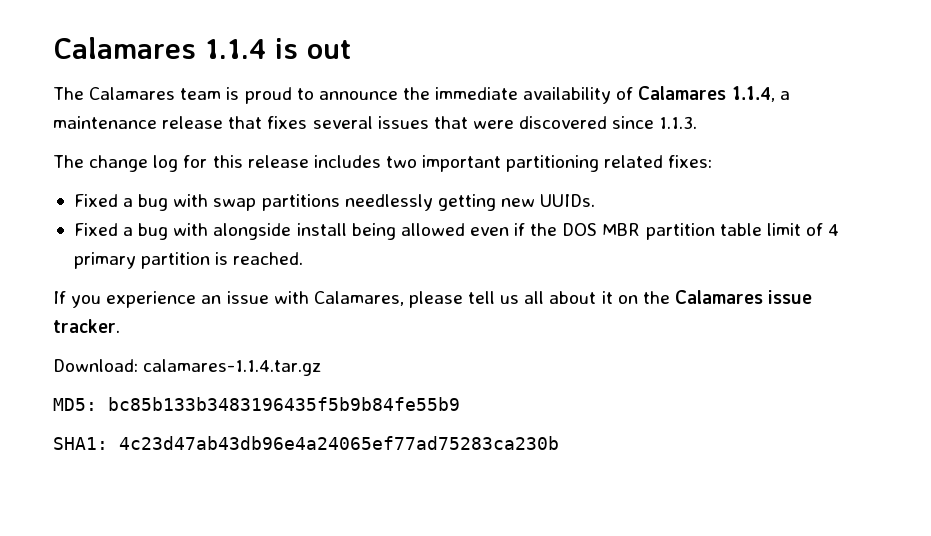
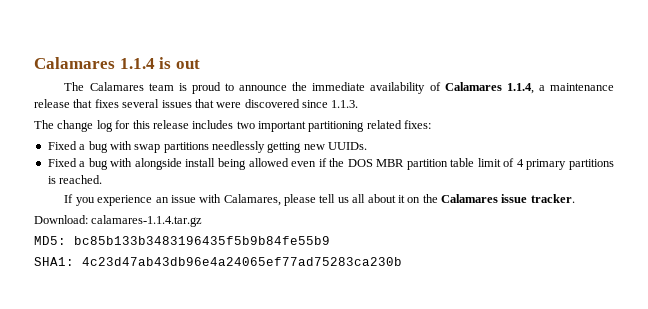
- Fixed a bug with alongside install being allowed even if the DOS MBR partition table limit of 4 primary partition is reached.
+ Fixed a bug with alongside install being allowed even if the DOS MBR partition table limit of 4 primary partitions is reached.

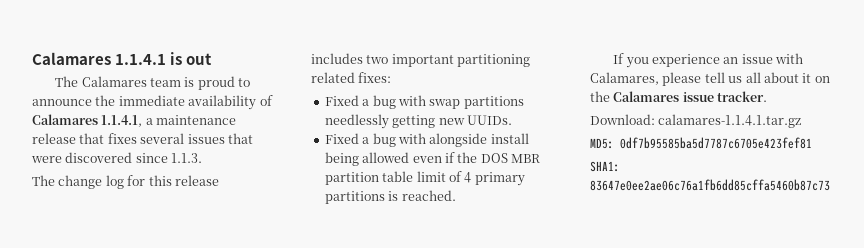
- Calamares 1.1.4 is out
+ Calamares 1.1.4.1 is out
- The Calamares team is proud to announce the immediate availability of Calamares 1.1.4, a maintenance release that fixes several issues that were discovered since 1.1.3.
+ The Calamares team is proud to announce the immediate availability of Calamares 1.1.4.1, a maintenance release that fixes several issues that were discovered since 1.1.3.
- Download: calamares-1.1.4.tar.gz
+ Download: calamares-1.1.4.1.tar.gz
- MD5: bc85b133b3483196435f5b9b84fe55b9
+ MD5: 0df7b95585ba5d7787c6705e423fef81
- SHA1: 4c23d47ab43db96e4a24065ef77ad75283ca230b
+ SHA1: 83647e0ee2ae06c76a1fb6dd85cffa5460b87c73

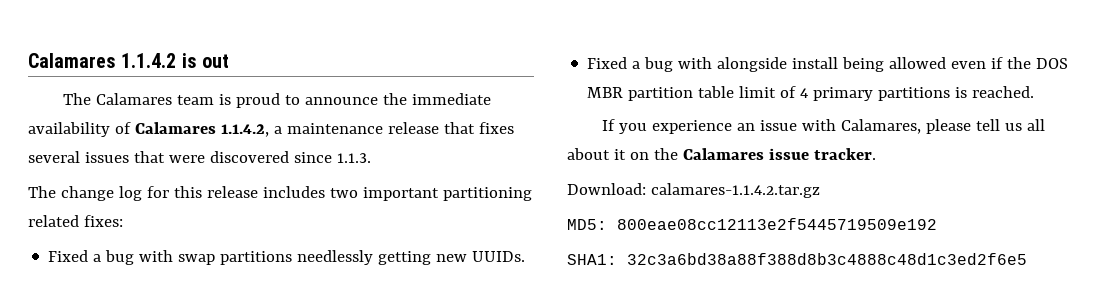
- Calamares 1.1.4.1 is out
+ Calamares 1.1.4.2 is out
- The Calamares team is proud to announce the immediate availability of Calamares 1.1.4.1, a maintenance release that fixes several issues that were discovered since 1.1.3.
+ The Calamares team is proud to announce the immediate availability of Calamares 1.1.4.2, a maintenance release that fixes several issues that were discovered since 1.1.3.
- Download: calamares-1.1.4.1.tar.gz
+ Download: calamares-1.1.4.2.tar.gz
- MD5: 0df7b95585ba5d7787c6705e423fef81
+ MD5: 800eae08cc12113e2f5445719509e192
- SHA1: 83647e0ee2ae06c76a1fb6dd85cffa5460b87c73
+ SHA1: 32c3a6bd38a88f388d8b3c4888c48d1c3ed2f6e5

